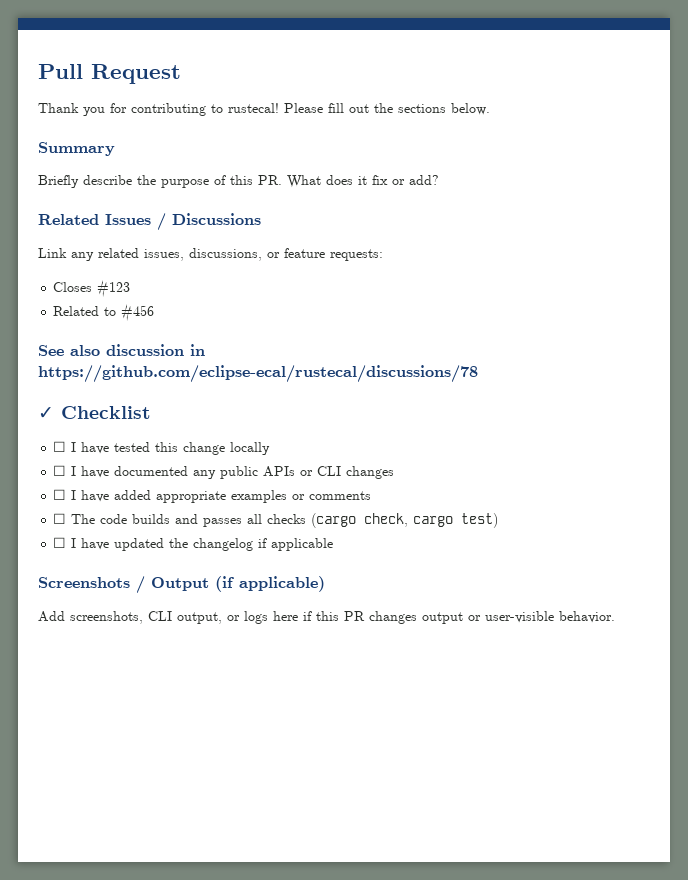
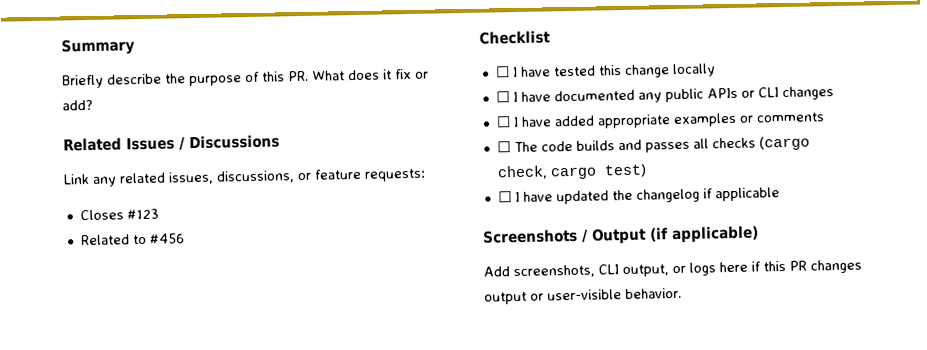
- Pull Request
- Thank you for contributing to rustecal! Please fill out the sections below.
- See also discussion in https://github.com/eclipse-ecal/rustecal/discussions/78
- ✓ Checklist
+ Checklist

